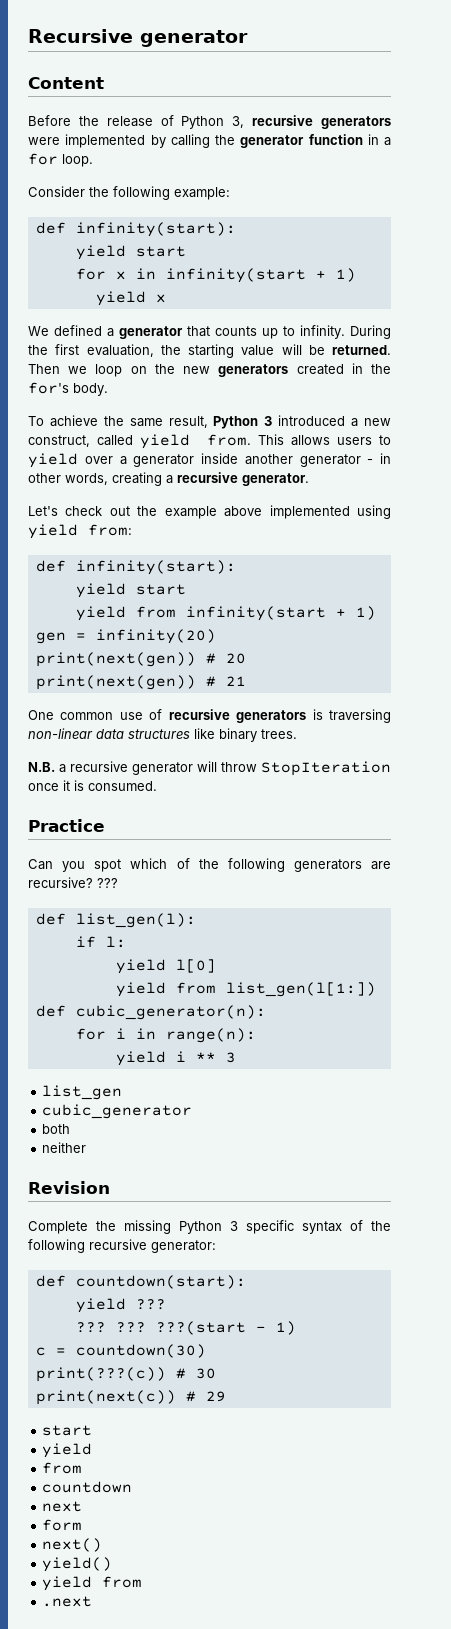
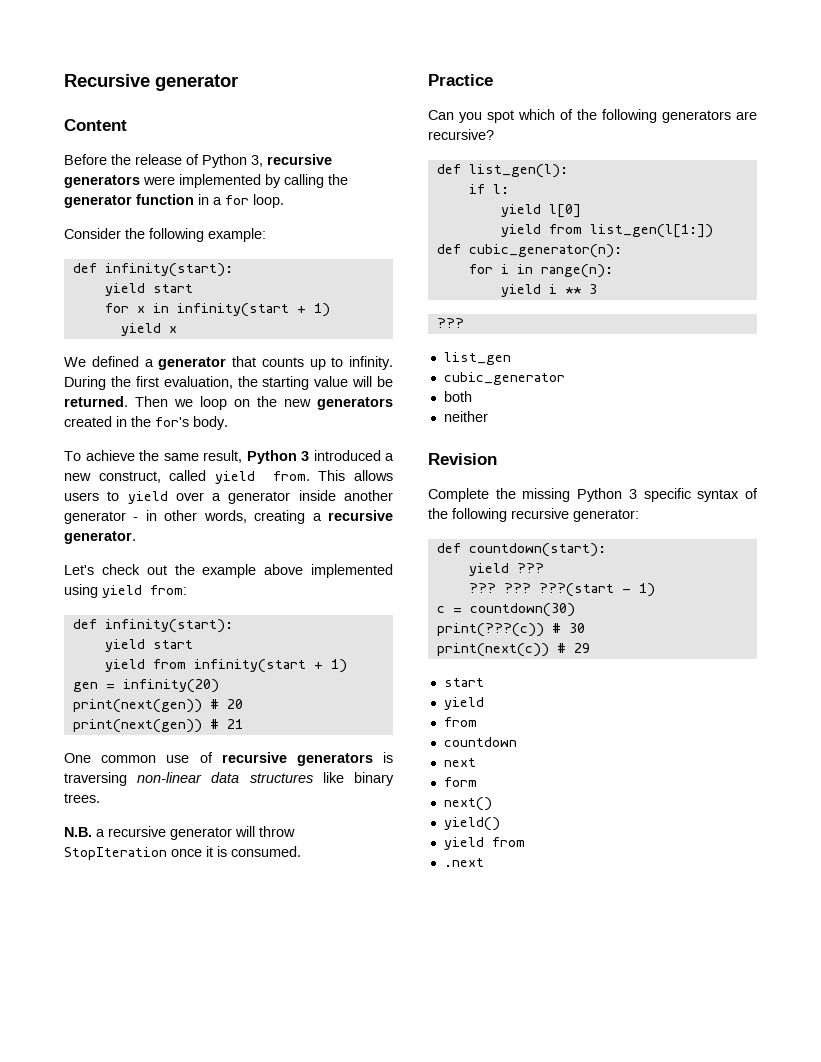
- Can you spot which of the following generators are recursive? ???
+ Can you spot which of the following generators are recursive?
  yield i ** 3
+ ???

